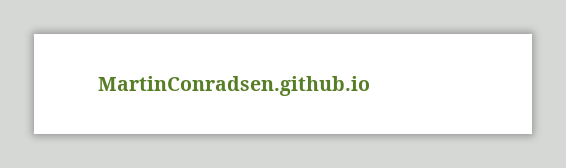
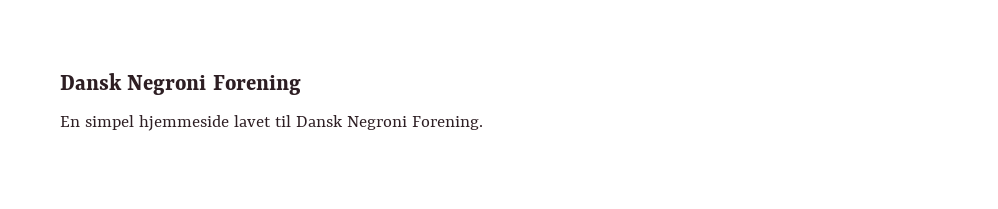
- MartinConradsen.github.io
+ Dansk Negroni Forening
+ En simpel hjemmeside lavet til Dansk Negroni Forening.

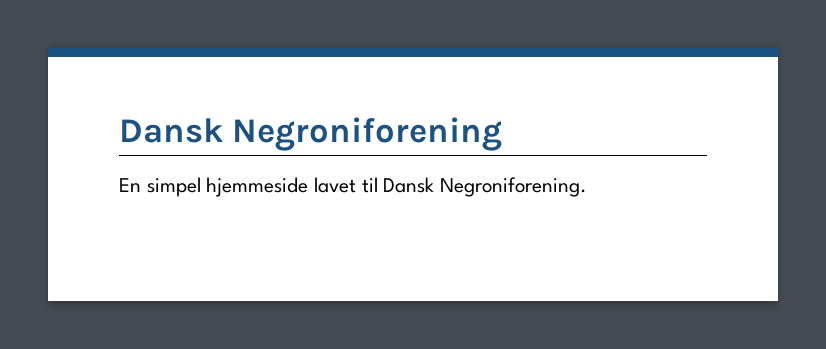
- Dansk Negroni Forening
+ Dansk Negroniforening
- En simpel hjemmeside lavet til Dansk Negroni Forening.
+ En simpel hjemmeside lavet til Dansk Negroniforening.

